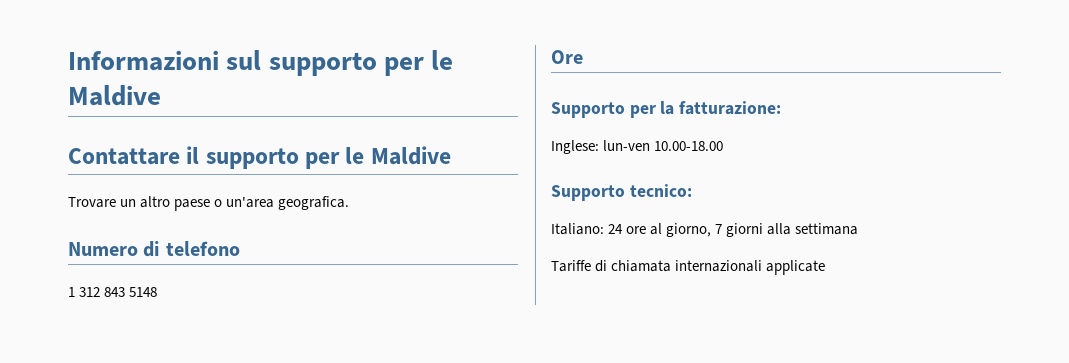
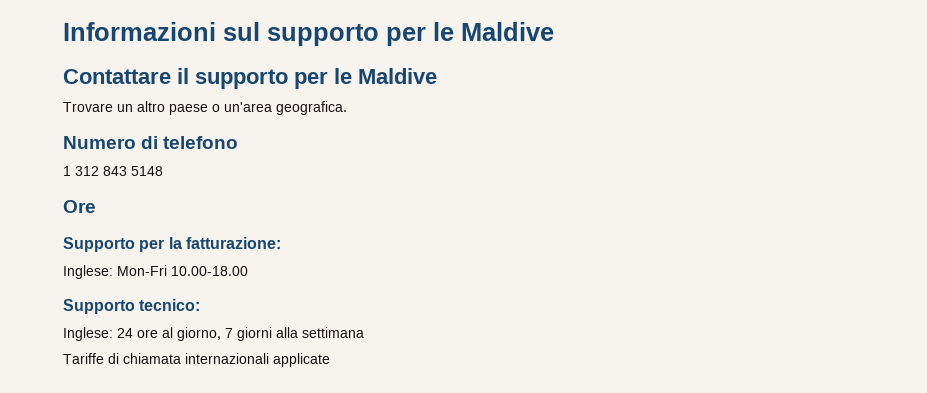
- Inglese: lun-ven 10.00-18.00
+ Inglese: Mon-Fri 10.00-18.00
- Italiano: 24 ore al giorno, 7 giorni alla settimana
+ Inglese: 24 ore al giorno, 7 giorni alla settimana

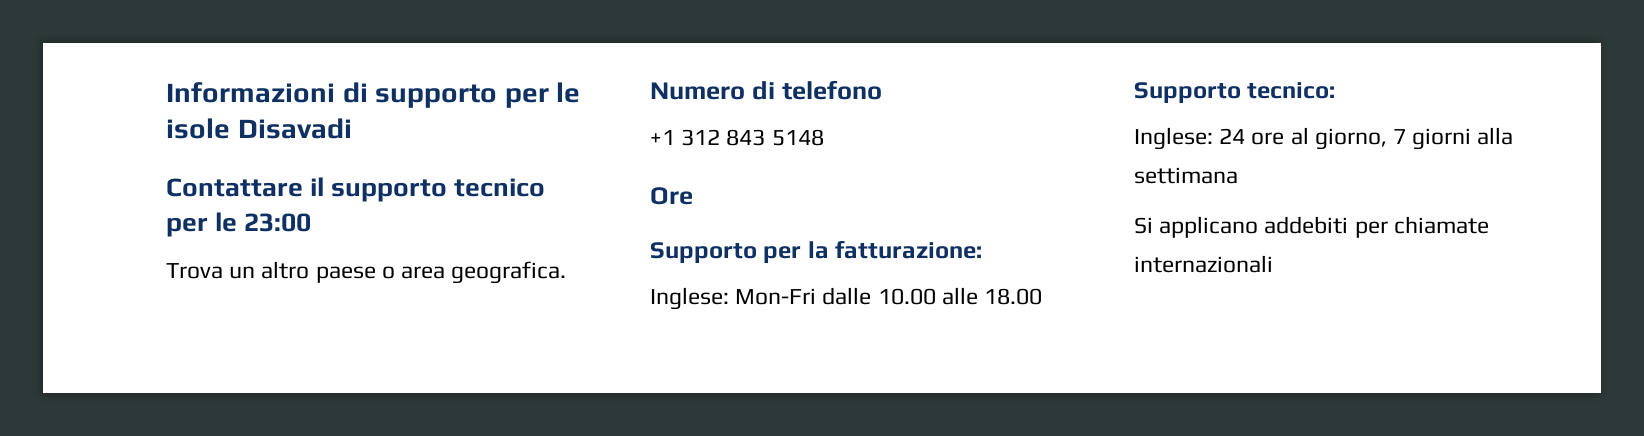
- Informazioni sul supporto per le Maldive
+ Informazioni di supporto per le isole Disavadi
- Contattare il supporto per le Maldive
- Trovare un altro paese o un'area geografica.
+ Contattare il supporto tecnico per le 23:00
+ Trova un altro paese o area geografica.
- 1 312 843 5148
+ +1 312 843 5148
- Inglese: Mon-Fri 10.00-18.00
+ Inglese: Mon-Fri dalle 10.00 alle 18.00
- Tariffe di chiamata internazionali applicate
+ Si applicano addebiti per chiamate internazionali

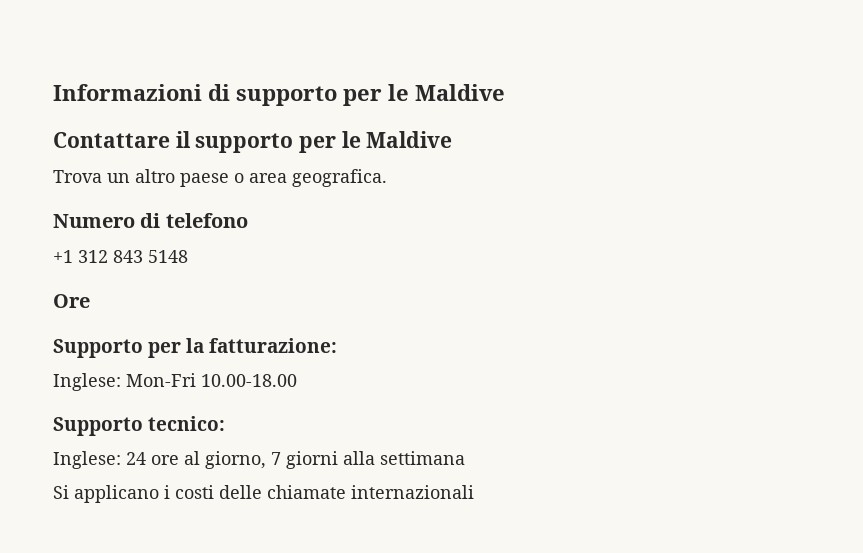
- Informazioni di supporto per le isole Disavadi
+ Informazioni di supporto per le Maldive
- Contattare il supporto tecnico per le 23:00
+ Contattare il supporto per le Maldive
- Inglese: Mon-Fri dalle 10.00 alle 18.00
+ Inglese: Mon-Fri 10.00-18.00
- Si applicano addebiti per chiamate internazionali
+ Si applicano i costi delle chiamate internazionali

